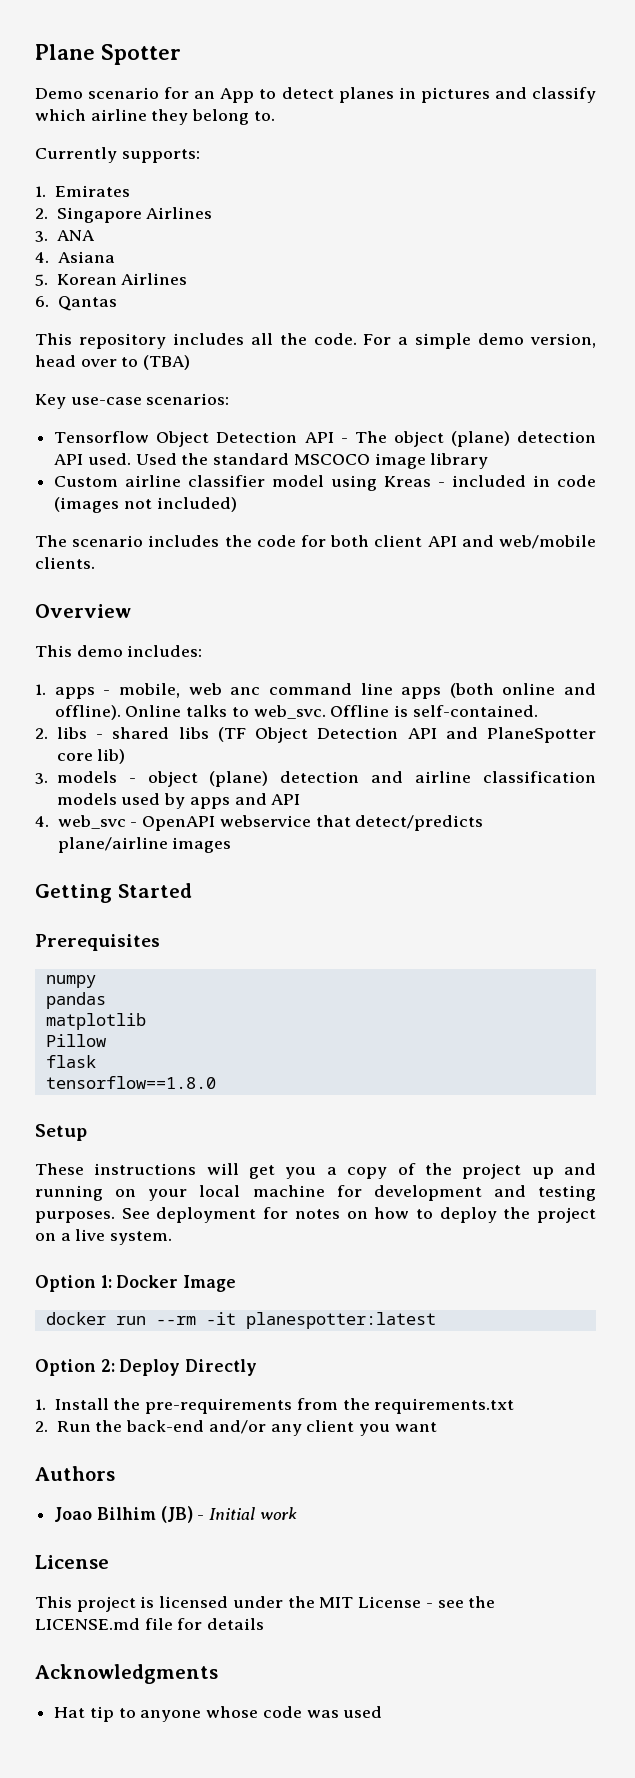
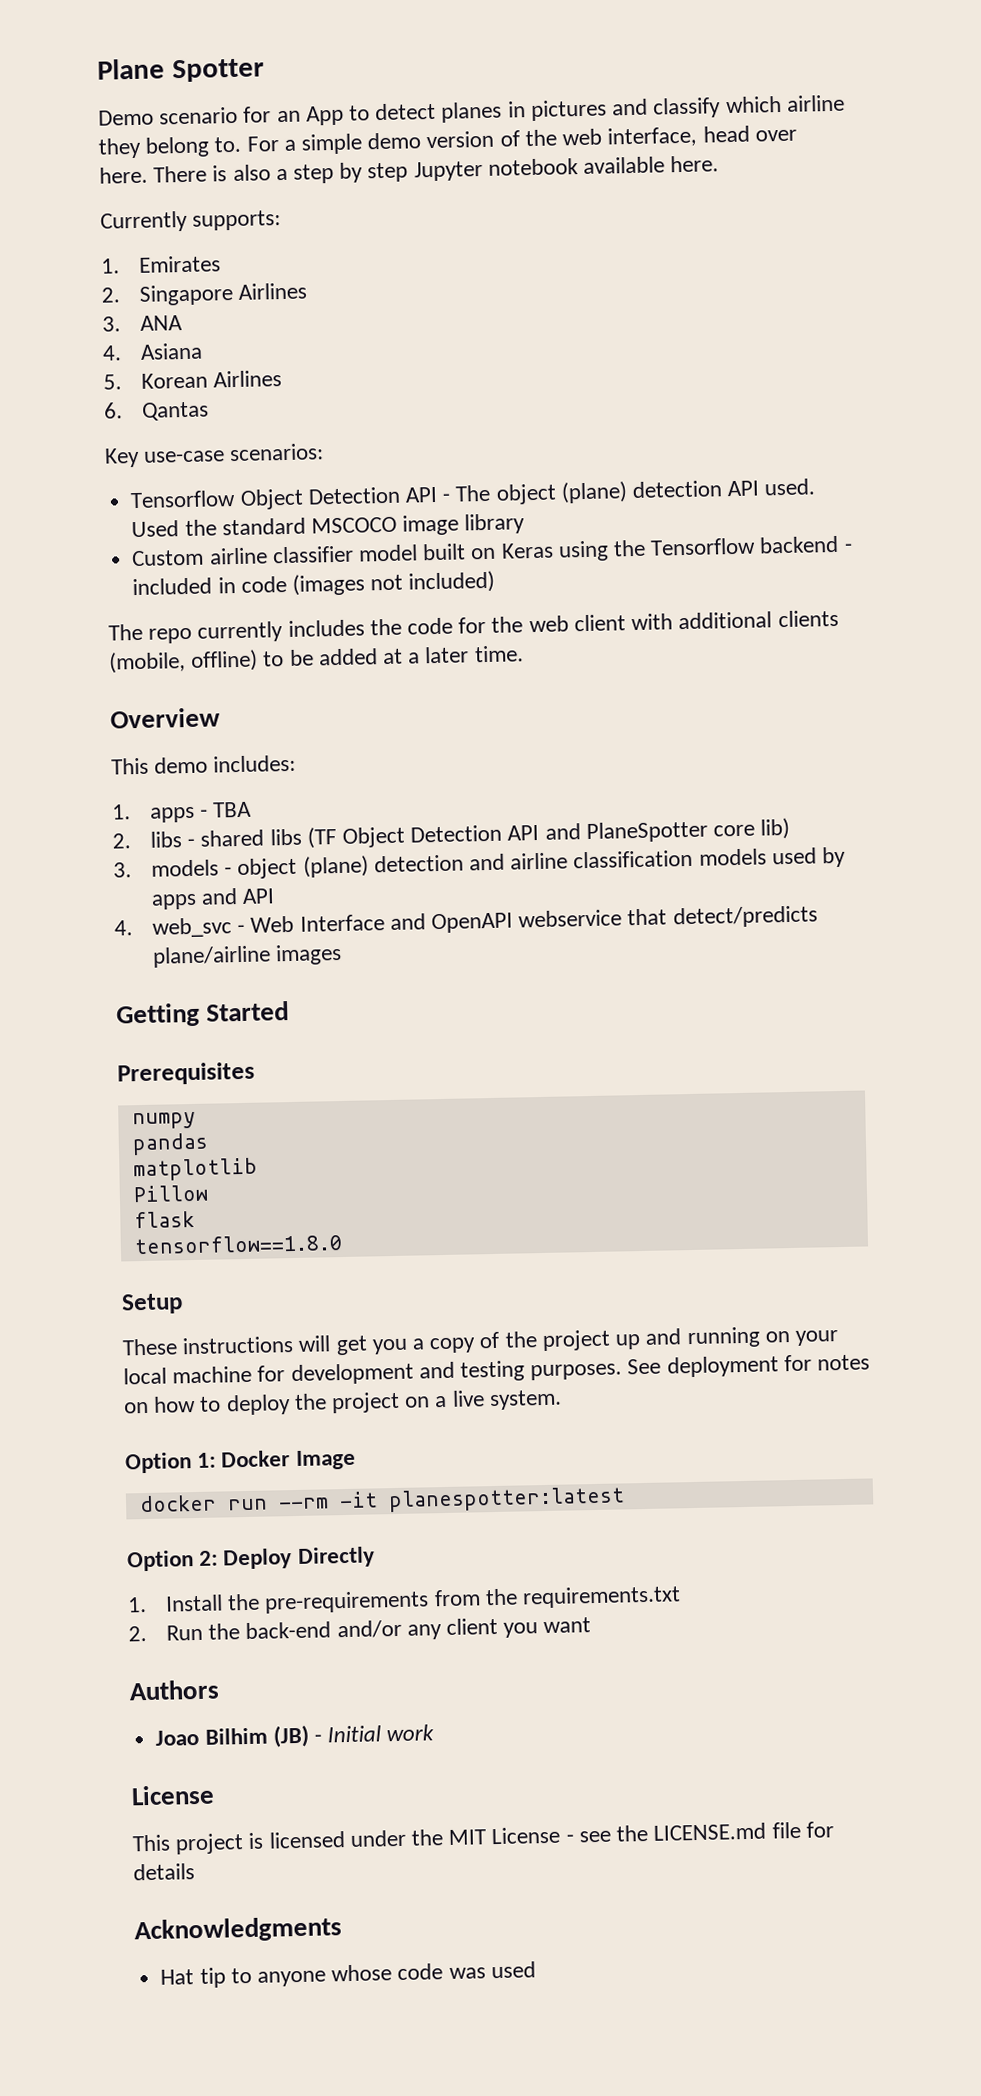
+ For a simple demo version of the web interface, head over here. There is also a step by step Jupyter notebook available here.
- This repository includes all the code. For a simple demo version, head over to (TBA)
- Custom airline classifier model using Kreas - included in code (images not included)
+ Custom airline classifier model built on Keras using the Tensorflow backend - included in code (images not included)
- The scenario includes the code for both client API and web/mobile clients.
+ The repo currently includes the code for the web client with additional clients (mobile, offline) to be added at a later time.
- 1. apps - mobile, web anc command line apps (both online and offline). Online talks to web_svc. Offline is self-contained.
+ 1. apps - TBA
- 4. web_svc - OpenAPI webservice that detect/predicts plane/airline images
+ 4. web_svc - Web Interface and OpenAPI webservice that detect/predicts plane/airline images

